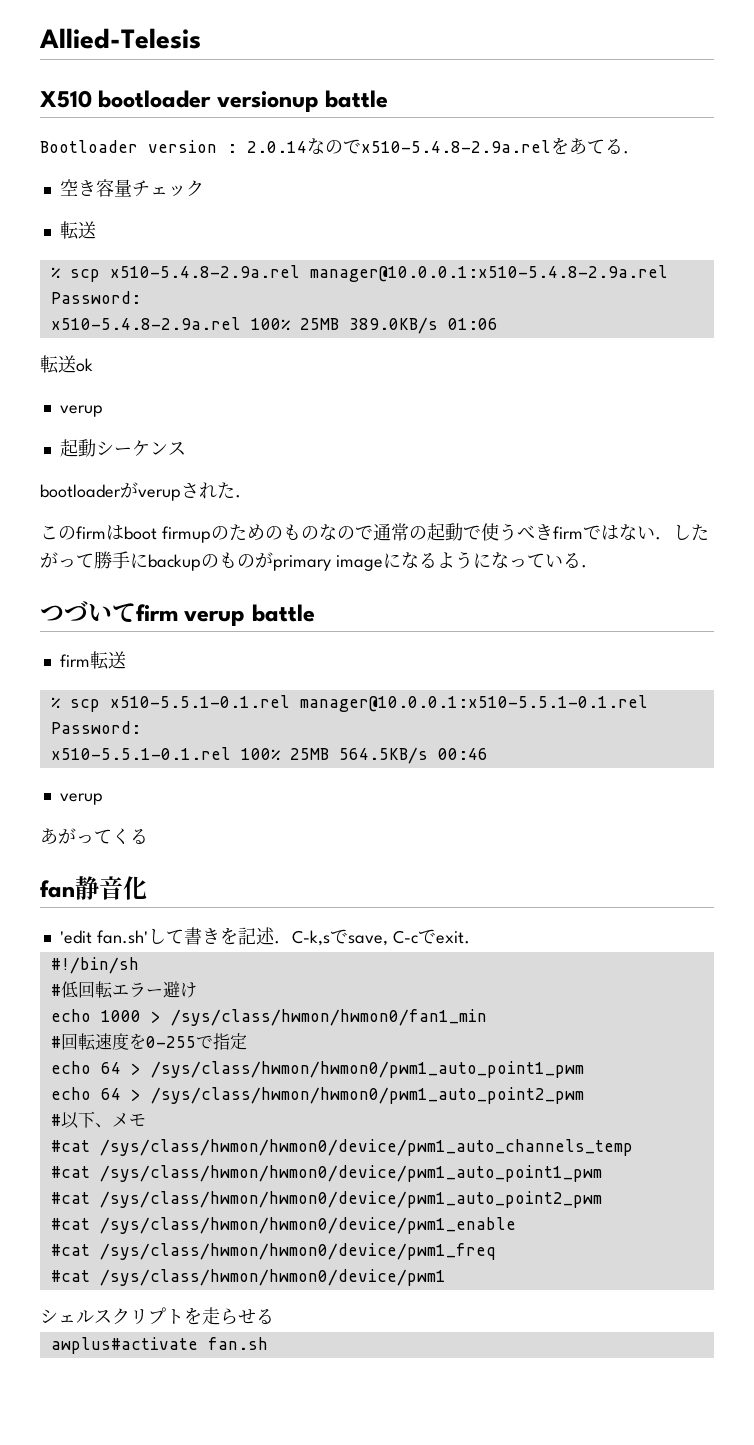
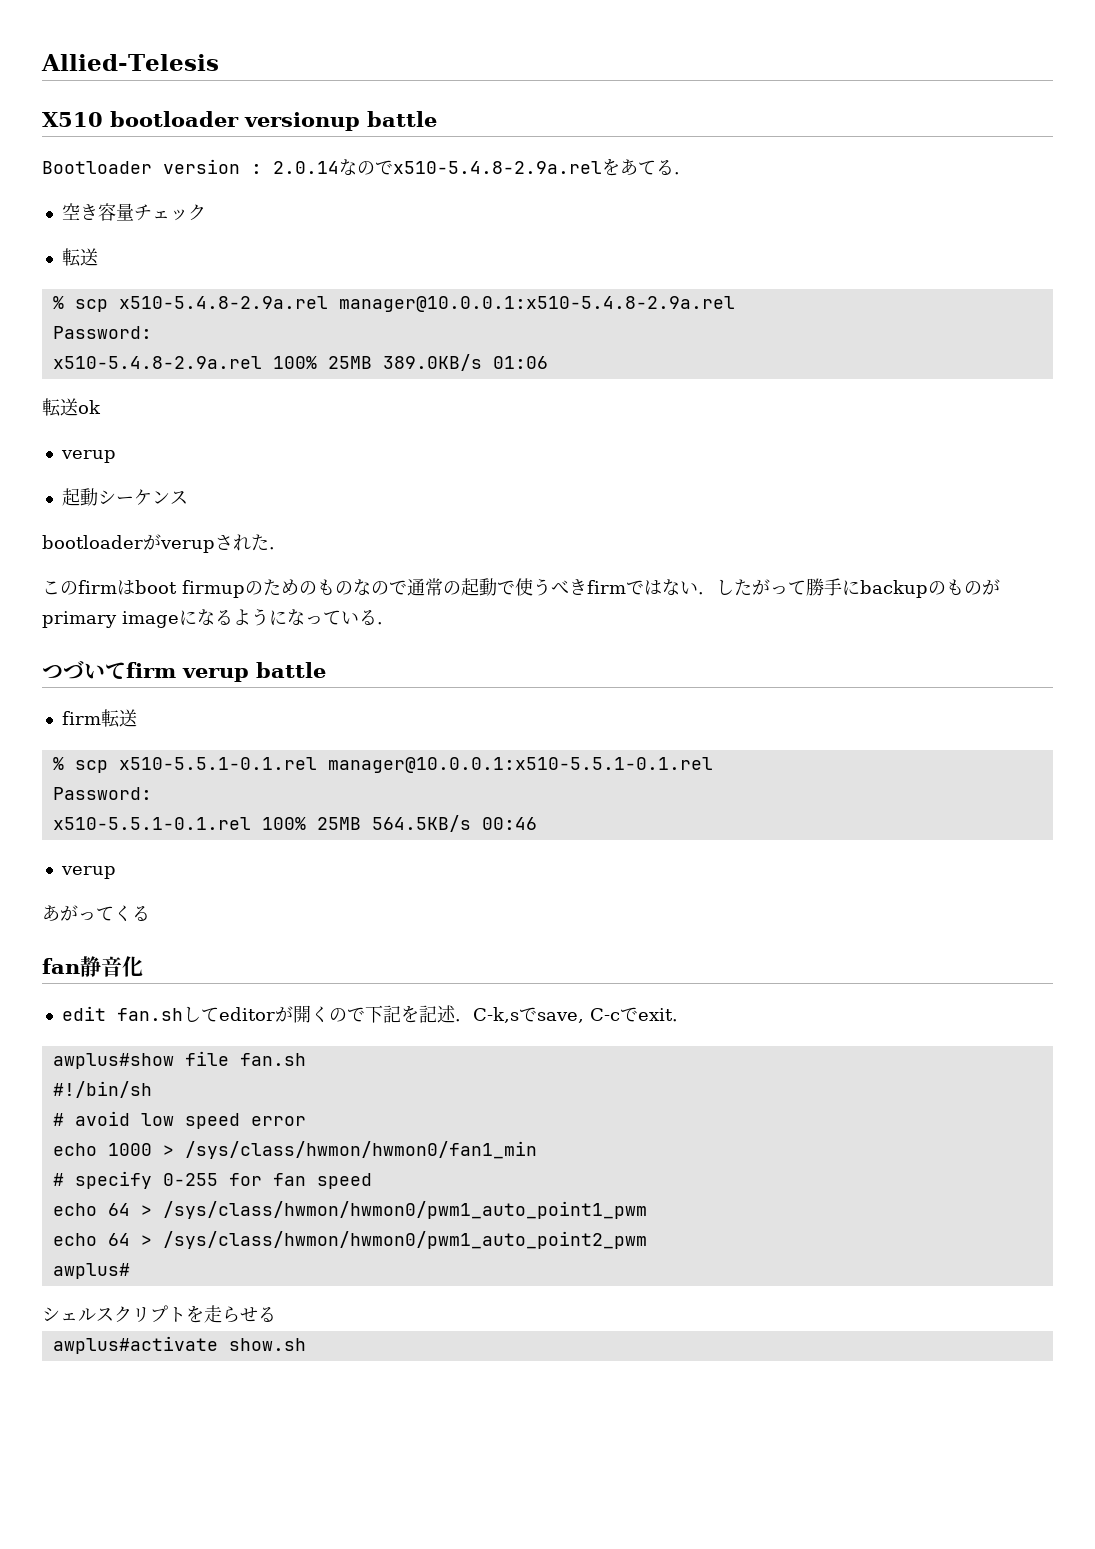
- 'edit fan.sh'して書きを記述．C-k,sでsave, C-cでexit．
+ edit fan.shしてeditorが開くので下記を記述．C-k,sでsave, C-cでexit．
+ awplus#show file fan.sh
- #低回転エラー避け
+ # avoid low speed error
- #回転速度を0-255で指定
+ # specify 0-255 for fan speed
- #以下、メモ
- #cat /sys/class/hwmon/hwmon0/device/pwm1_auto_channels_temp
- #cat /sys/class/hwmon/hwmon0/device/pwm1_auto_point1_pwm
- #cat /sys/class/hwmon/hwmon0/device/pwm1_auto_point2_pwm
- #cat /sys/class/hwmon/hwmon0/device/pwm1_enable
- #cat /sys/class/hwmon/hwmon0/device/pwm1_freq
- #cat /sys/class/hwmon/hwmon0/device/pwm1
+ awplus#
- awplus#activate fan.sh
+ awplus#activate show.sh

